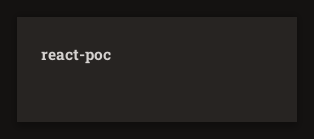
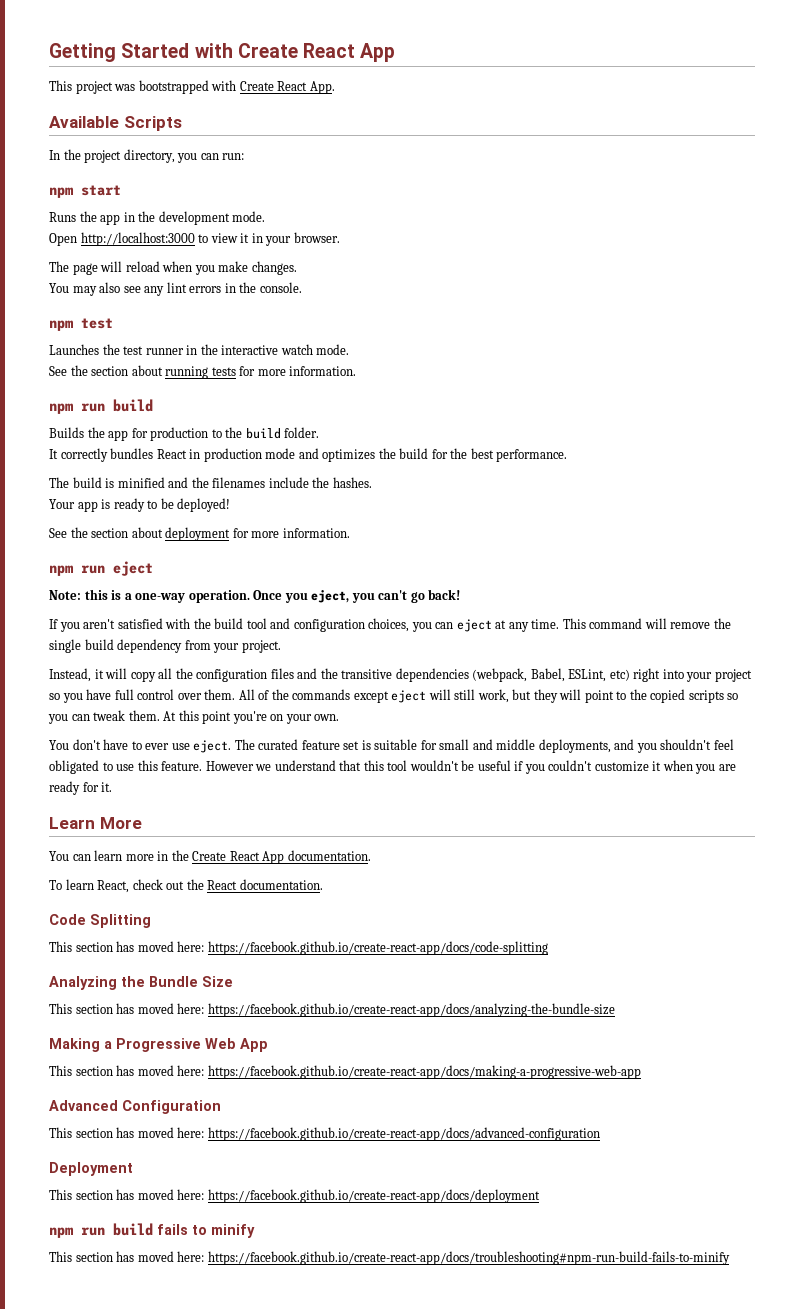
- react-poc
+ Getting Started with Create React App
+ This project was bootstrapped with Create React App.
+ Available Scripts
+ In the project directory, you can run:
+ npm start
+ Runs the app in the development mode.
+ Open http://localhost:3000 to view it in your browser.
+ The page will reload when you make changes.
+ You may also see any lint errors in the console.
+ npm test
+ Launches the test runner in the interactive watch mode.
+ See the section about running tests for more information.
+ npm run build
+ Builds the app for production to the build folder.
+ It correctly bundles React in production mode and optimizes the build for the best performance.
+ The build is minified and the filenames include the hashes.
+ Your app is ready to be deployed!
+ See the section about deployment for more information.
+ npm run eject
+ Note: this is a one-way operation. Once you eject, you can't go back!
+ If you aren't satisfied with the build tool and configuration choices, you can eject at any time. This command will remove the single build dependency from your project.
+ Instead, it will copy all the configuration files and the transitive dependencies (webpack, Babel, ESLint, etc) right into your project so you have full control over them. All of the commands except eject will still work, but they will point to the copied scripts so you can tweak them. At this point you're on your own.
+ You don't have to ever use eject. The curated feature set is suitable for small and middle deployments, and you shouldn't feel obligated to use this feature. However we understand that this tool wouldn't be useful if you couldn't customize it when you are ready for it.
+ Learn More
+ You can learn more in the Create React App documentation.
+ To learn React, check out the React documentation.
+ Code Splitting
+ This section has moved here: https://facebook.github.io/create-react-app/docs/code-splitting
+ Analyzing the Bundle Size
+ This section has moved here: https://facebook.github.io/create-react-app/docs/analyzing-the-bundle-size
+ Making a Progressive Web App
+ This section has moved here: https://facebook.github.io/create-react-app/docs/making-a-progressive-web-app
+ Advanced Configuration
+ This section has moved here: https://facebook.github.io/create-react-app/docs/advanced-configuration
+ Deployment
+ This section has moved here: https://facebook.github.io/create-react-app/docs/deployment
+ npm run build fails to minify
+ This section has moved here: https://facebook.github.io/create-react-app/docs/troubleshooting#npm-run-build-fails-to-minify

